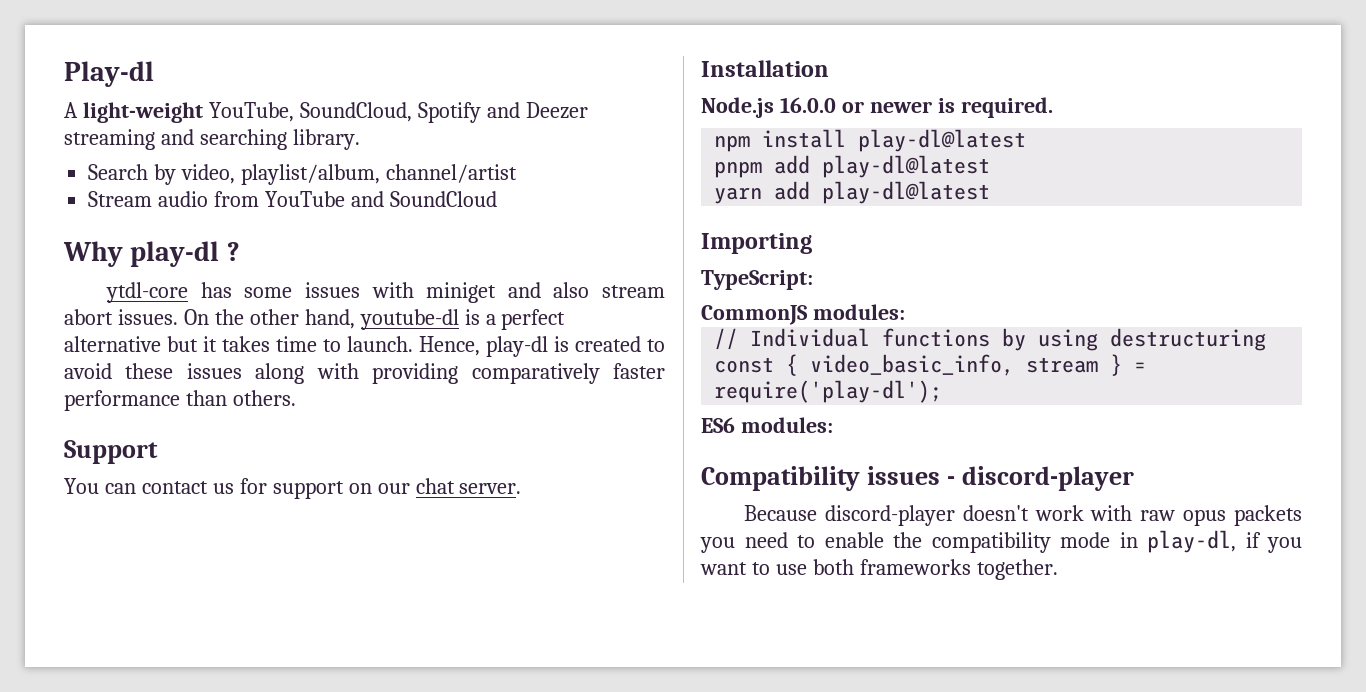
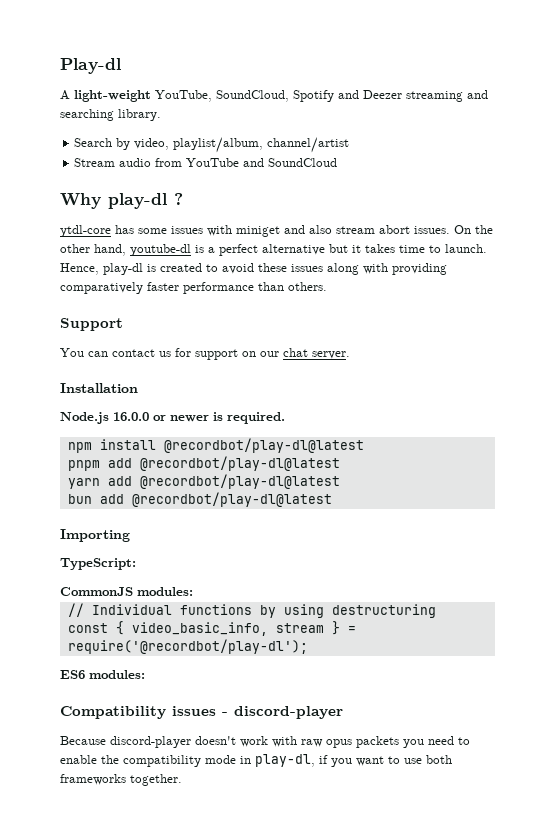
- npm install play-dl@latest
+ npm install @recordbot/play-dl@latest
- pnpm add play-dl@latest
+ pnpm add @recordbot/play-dl@latest
- yarn add play-dl@latest
+ yarn add @recordbot/play-dl@latest
+ bun add @recordbot/play-dl@latest
- const { video_basic_info, stream } = require('play-dl');
+ const { video_basic_info, stream } = require('@recordbot/play-dl');

